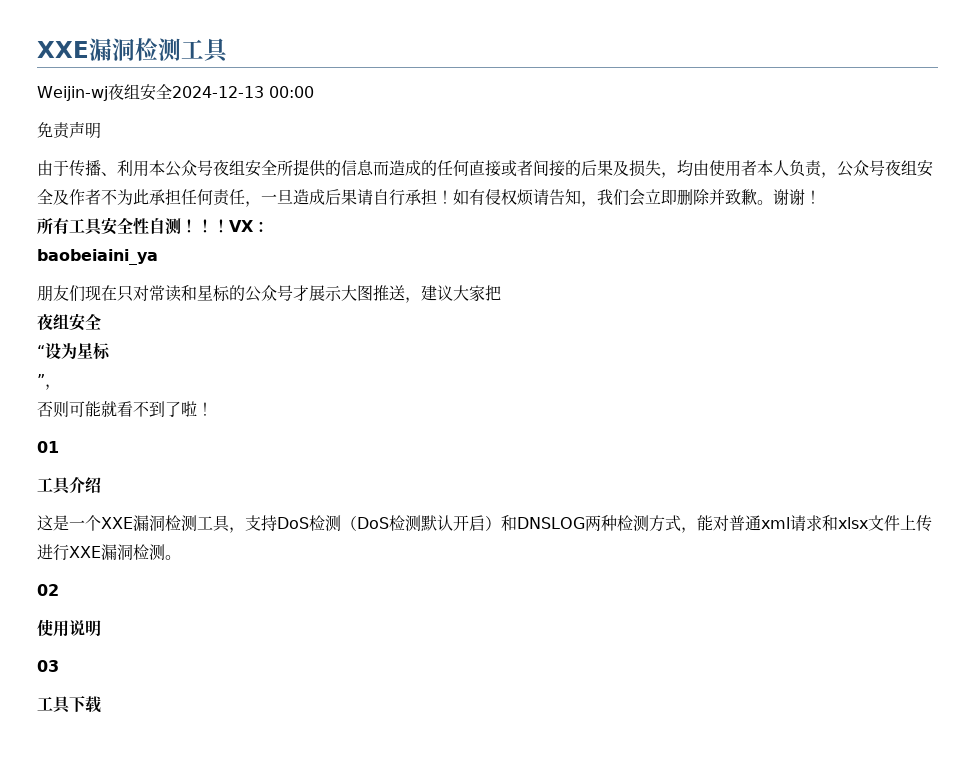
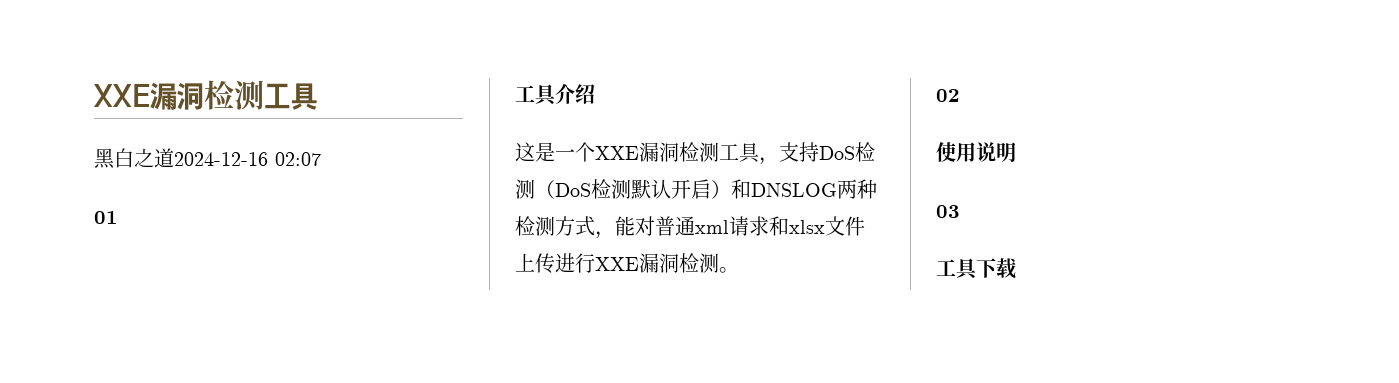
- Weijin-wj夜组安全2024-12-13 00:00
- 免责声明
- 由于传播、利用本公众号夜组安全所提供的信息而造成的任何直接或者间接的后果及损失，均由使用者本人负责，公众号夜组安全及作者不为此承担任何责任，一旦造成后果请自行承担！如有侵权烦请告知，我们会立即删除并致歉。谢谢！
- 所有工具安全性自测！！！VX：
- baobeiaini_ya
- 朋友们现在只对常读和星标的公众号才展示大图推送，建议大家把
- 夜组安全
- “设为星标
- ”，
- 否则可能就看不到了啦！
+ 黑白之道2024-12-16 02:07

